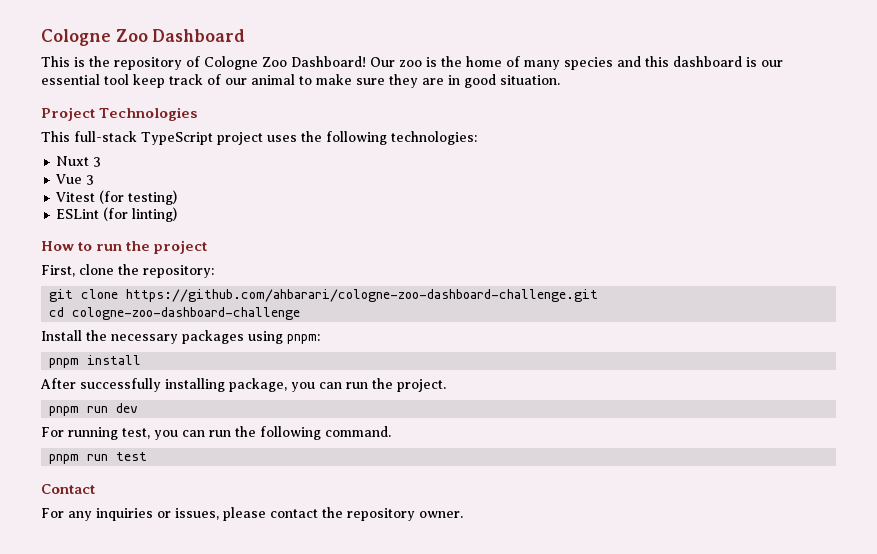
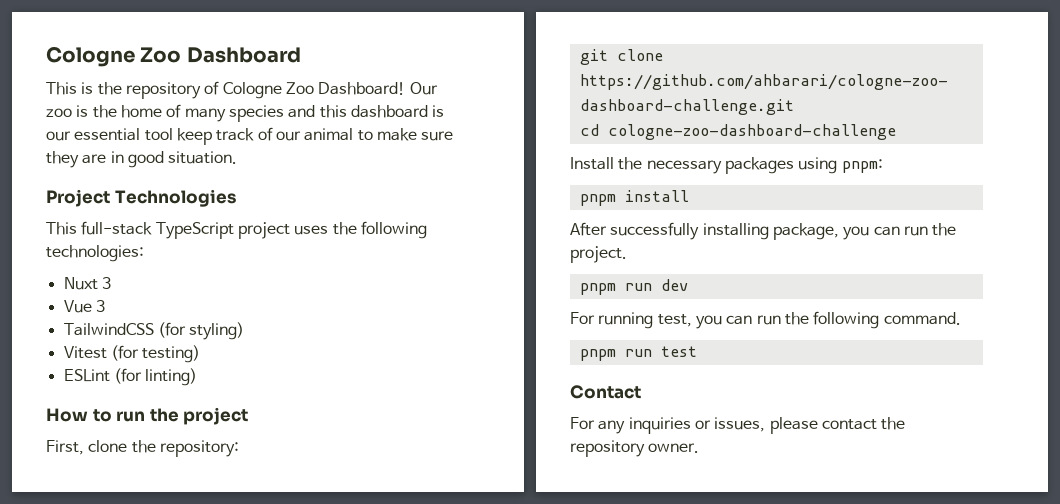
+ TailwindCSS (for styling)

